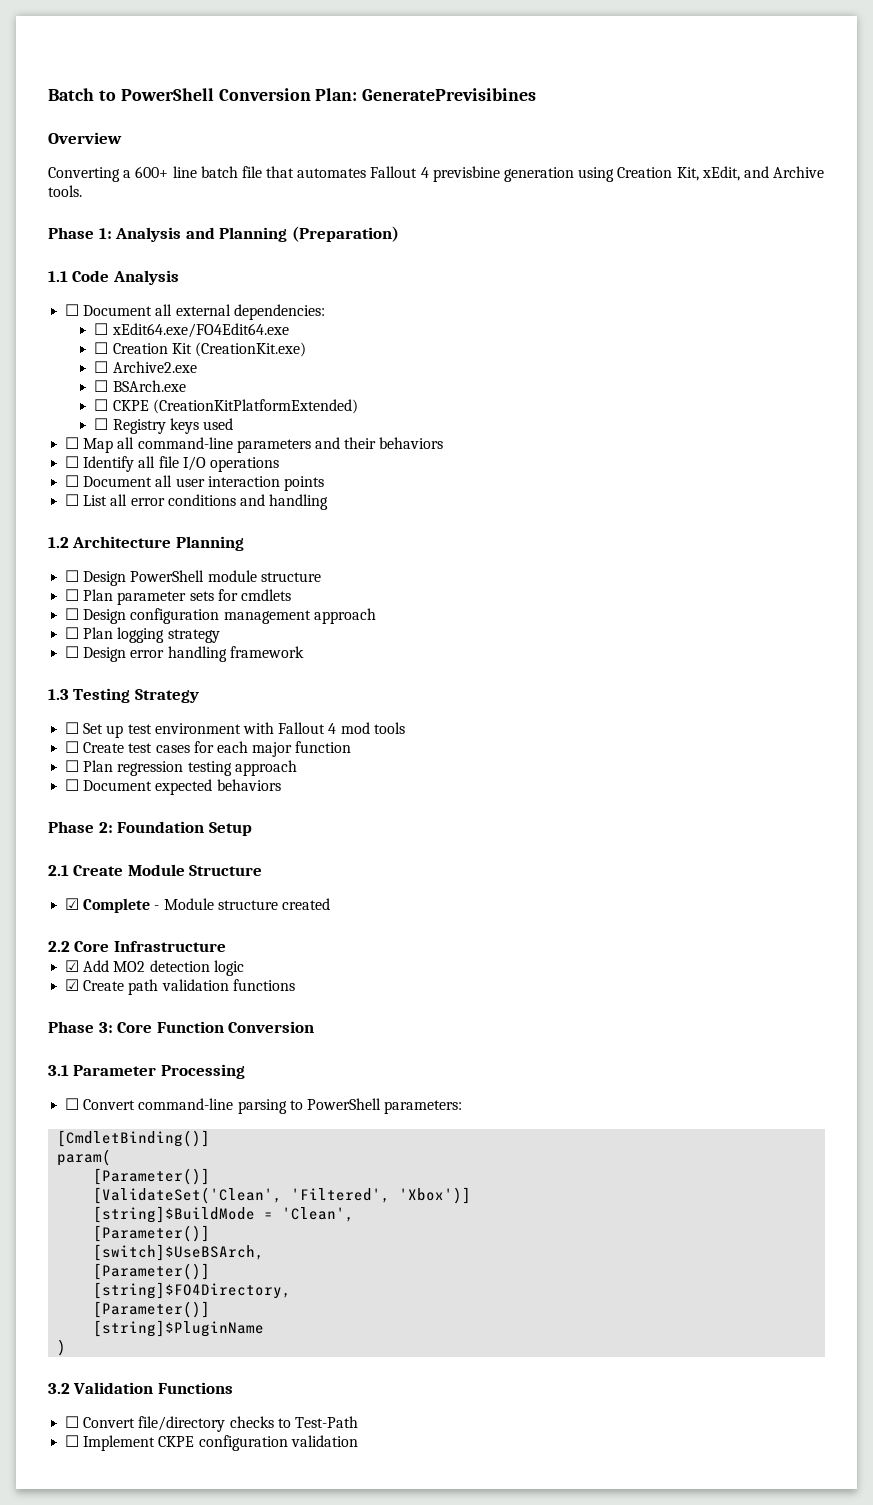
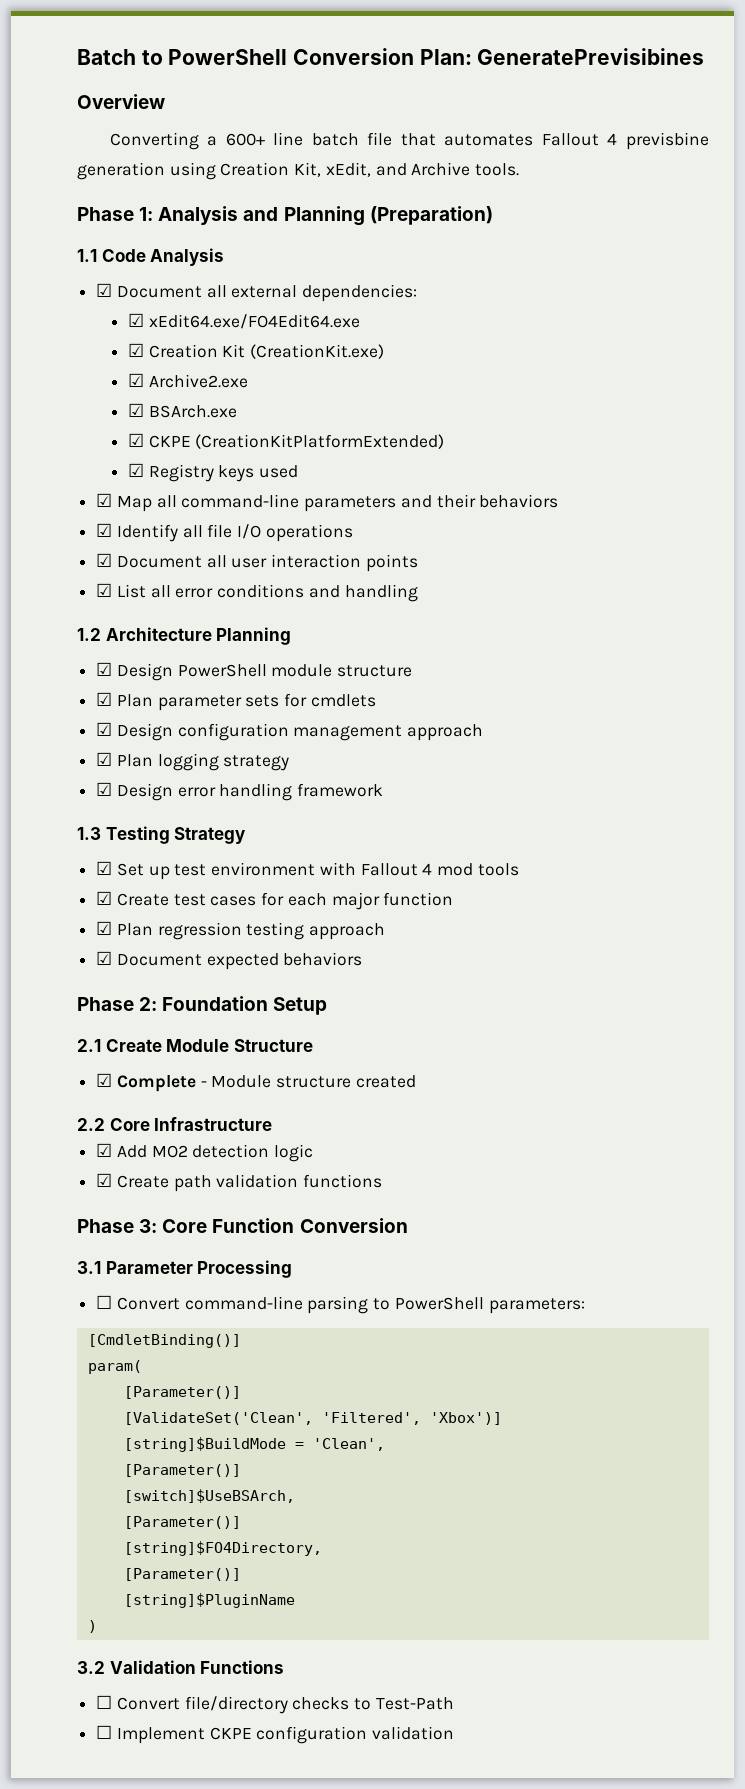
- ☐ Document all external dependencies:
+ ☑ Document all external dependencies:
- ☐ xEdit64.exe/FO4Edit64.exe
+ ☑ xEdit64.exe/FO4Edit64.exe
- ☐ Creation Kit (CreationKit.exe)
+ ☑ Creation Kit (CreationKit.exe)
- ☐ Archive2.exe
+ ☑ Archive2.exe
- ☐ BSArch.exe
+ ☑ BSArch.exe
- ☐ CKPE (CreationKitPlatformExtended)
+ ☑ CKPE (CreationKitPlatformExtended)
- ☐ Registry keys used
+ ☑ Registry keys used
- ☐ Map all command-line parameters and their behaviors
+ ☑ Map all command-line parameters and their behaviors
- ☐ Identify all file I/O operations
+ ☑ Identify all file I/O operations
- ☐ Document all user interaction points
+ ☑ Document all user interaction points
- ☐ List all error conditions and handling
+ ☑ List all error conditions and handling
- ☐ Design PowerShell module structure
+ ☑ Design PowerShell module structure
- ☐ Plan parameter sets for cmdlets
+ ☑ Plan parameter sets for cmdlets
- ☐ Design configuration management approach
+ ☑ Design configuration management approach
- ☐ Plan logging strategy
+ ☑ Plan logging strategy
- ☐ Design error handling framework
+ ☑ Design error handling framework
- ☐ Set up test environment with Fallout 4 mod tools
+ ☑ Set up test environment with Fallout 4 mod tools
- ☐ Create test cases for each major function
+ ☑ Create test cases for each major function
- ☐ Plan regression testing approach
+ ☑ Plan regression testing approach
- ☐ Document expected behaviors
+ ☑ Document expected behaviors

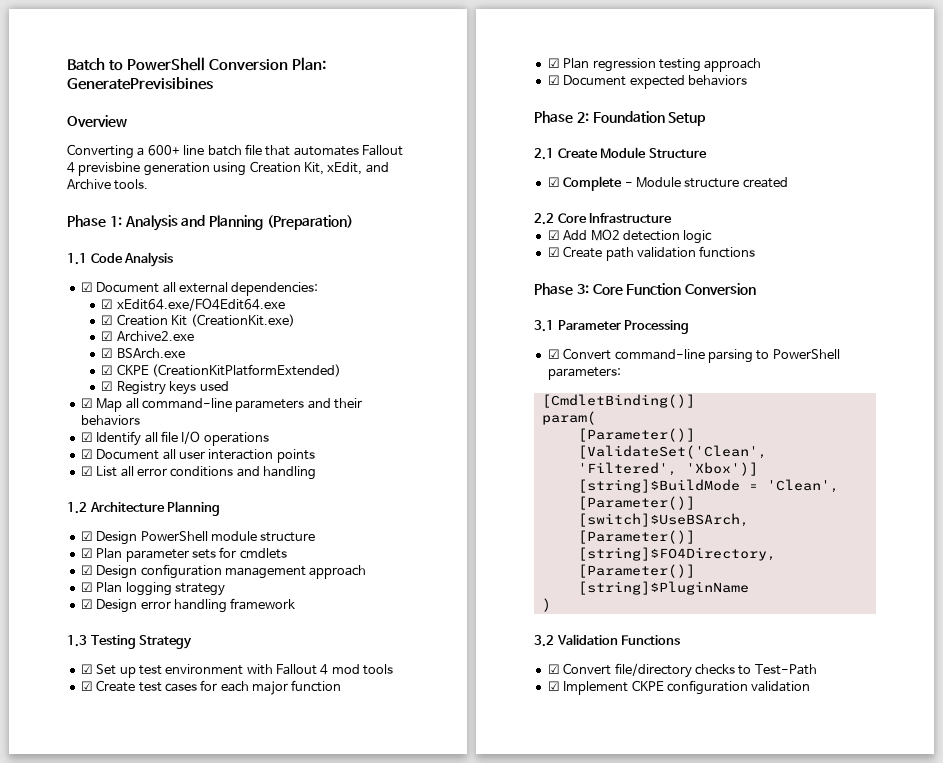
- ☐ Convert command-line parsing to PowerShell parameters:
+ ☑ Convert command-line parsing to PowerShell parameters:
- ☐ Convert file/directory checks to Test-Path
+ ☑ Convert file/directory checks to Test-Path
- ☐ Implement CKPE configuration validation
+ ☑ Implement CKPE configuration validation

